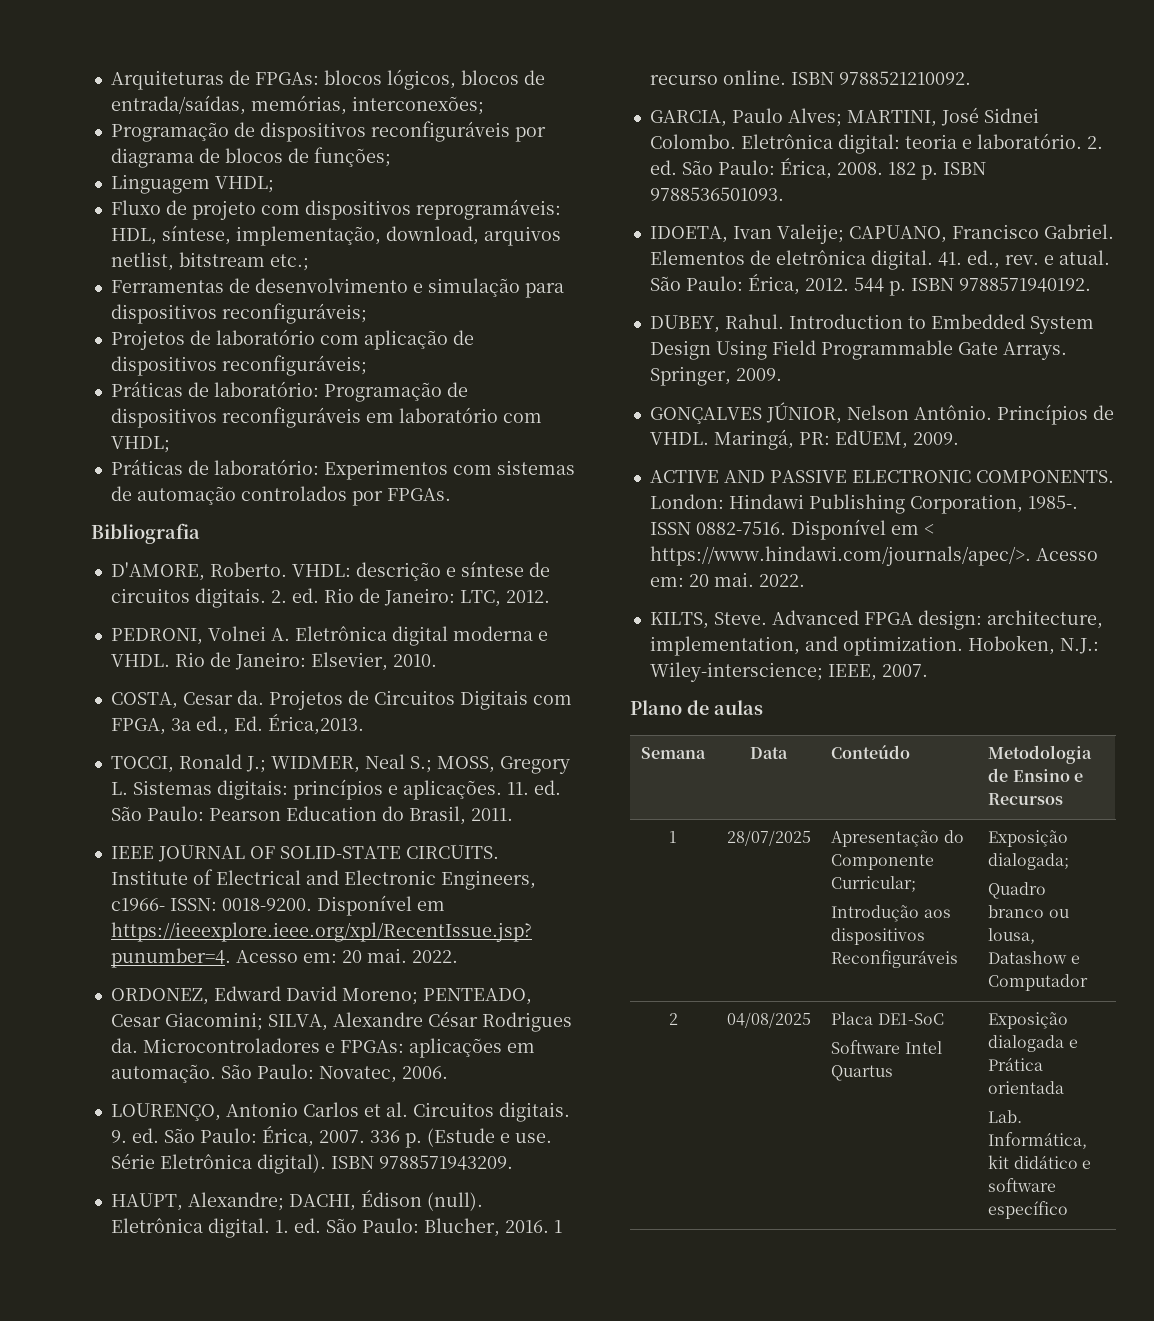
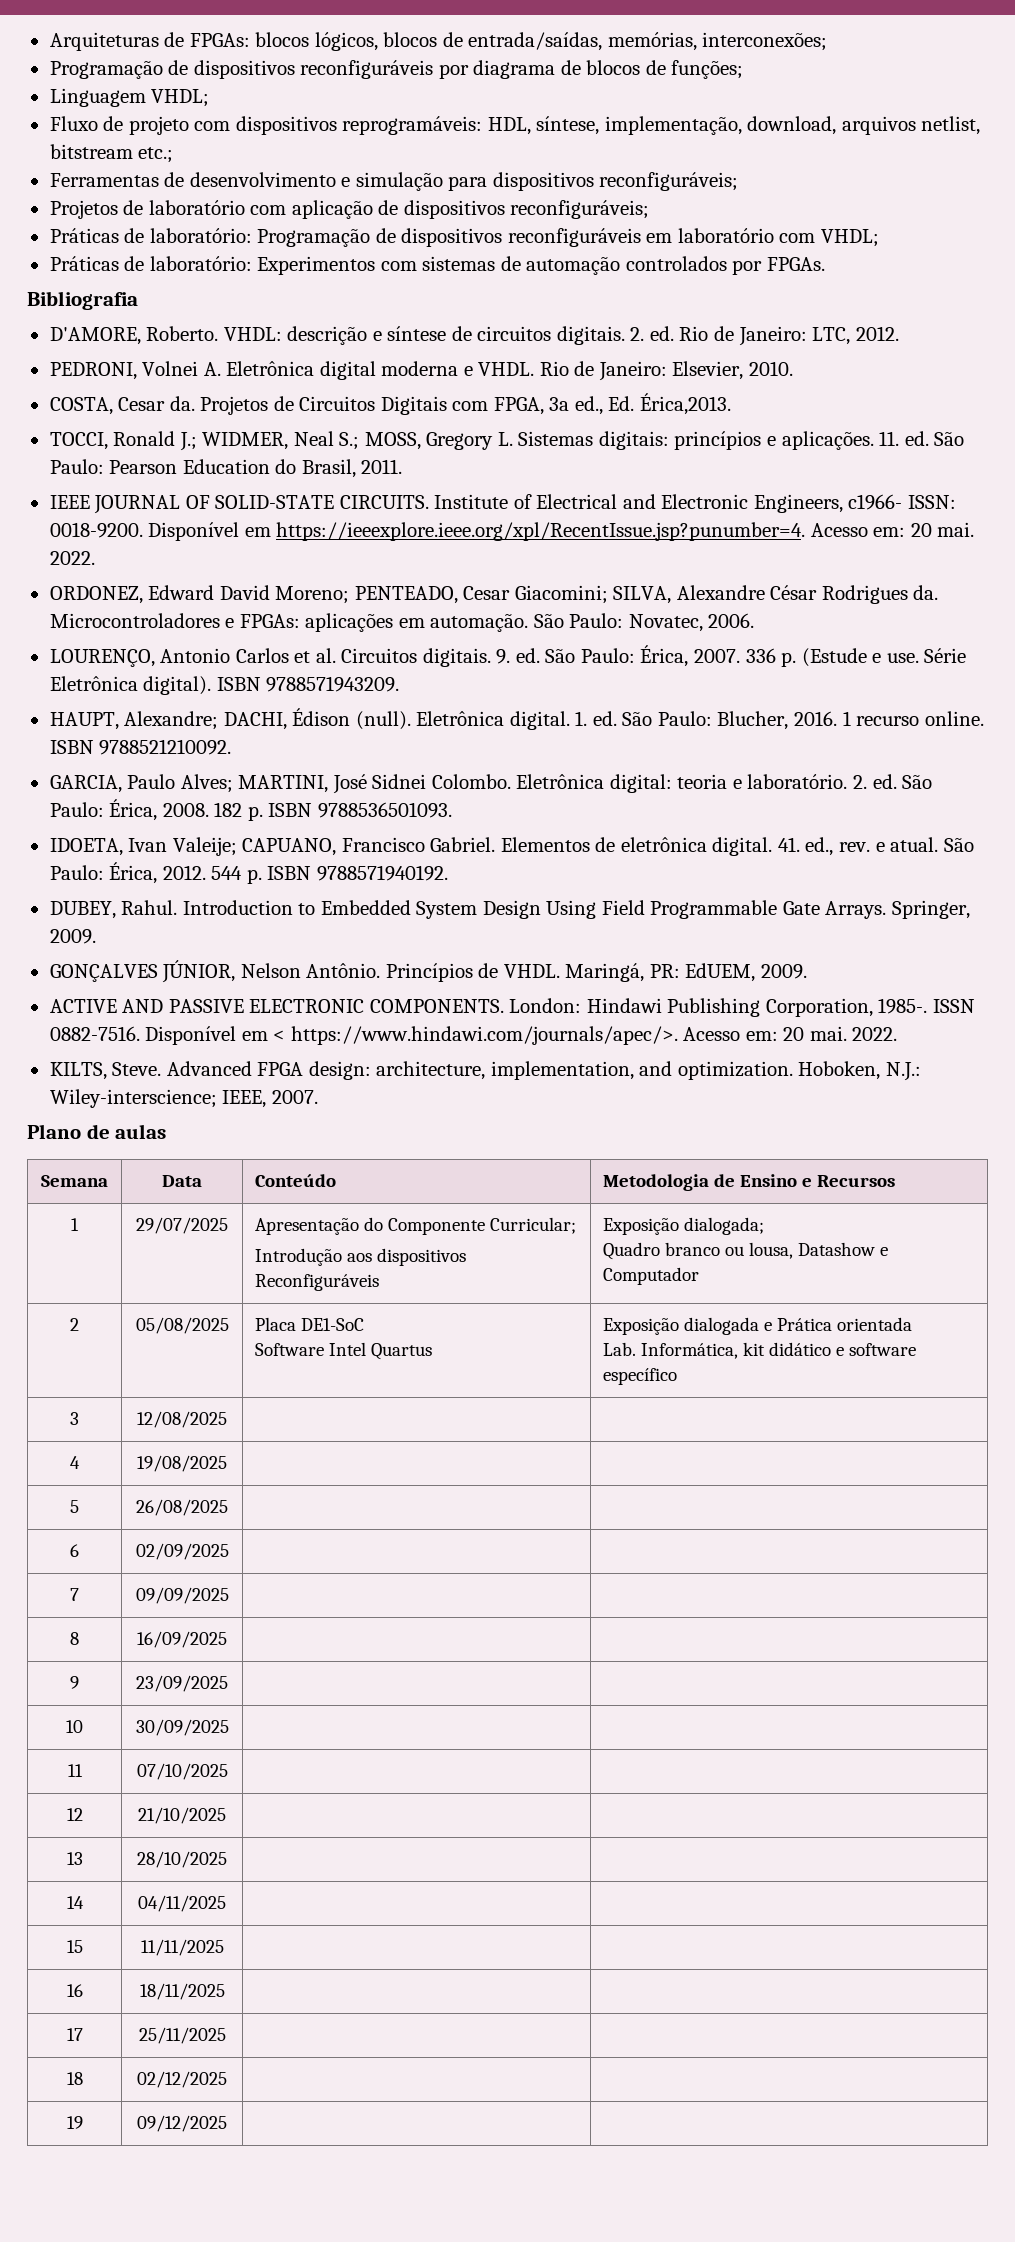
- 1 | 28/07/2025 | Apresentação do Componente Curricular;
+ 1 | 29/07/2025 | Apresentação do Componente Curricular;
- 2 | 04/08/2025 | Placa DE1-SoC
+ 2 | 05/08/2025 | Placa DE1-SoC
+ 3 | 12/08/2025 | |
+ 4 | 19/08/2025 | |
+ 5 | 26/08/2025 | |
+ 6 | 02/09/2025 | |
+ 7 | 09/09/2025 | |
+ 8 | 16/09/2025 | |
+ 9 | 23/09/2025 | |
+ 10 | 30/09/2025 | |
+ 11 | 07/10/2025 | |
+ 12 | 21/10/2025 | |
+ 13 | 28/10/2025 | |
+ 14 | 04/11/2025 | |
+ 15 | 11/11/2025 | |
+ 16 | 18/11/2025 | |
+ 17 | 25/11/2025 | |
+ 18 | 02/12/2025 | |
+ 19 | 09/12/2025 | |

